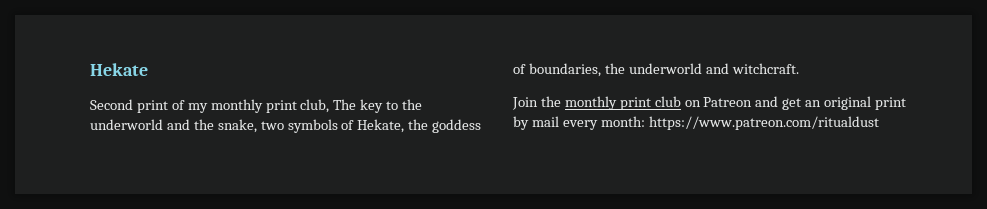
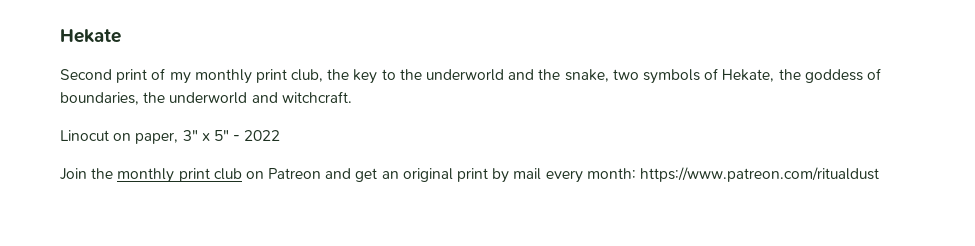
- Second print of my monthly print club, The key to the underworld and the snake, two symbols of Hekate, the goddess of boundaries, the underworld and witchcraft.
+ Second print of my monthly print club, the key to the underworld and the snake, two symbols of Hekate, the goddess of boundaries, the underworld and witchcraft.
+ Linocut on paper, 3" x 5" - 2022

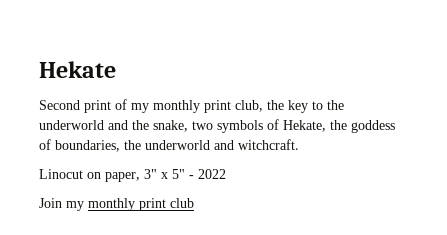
- Join the monthly print club on Patreon and get an original print by mail every month: https://www.patreon.com/ritualdust
+ Join my monthly print club

